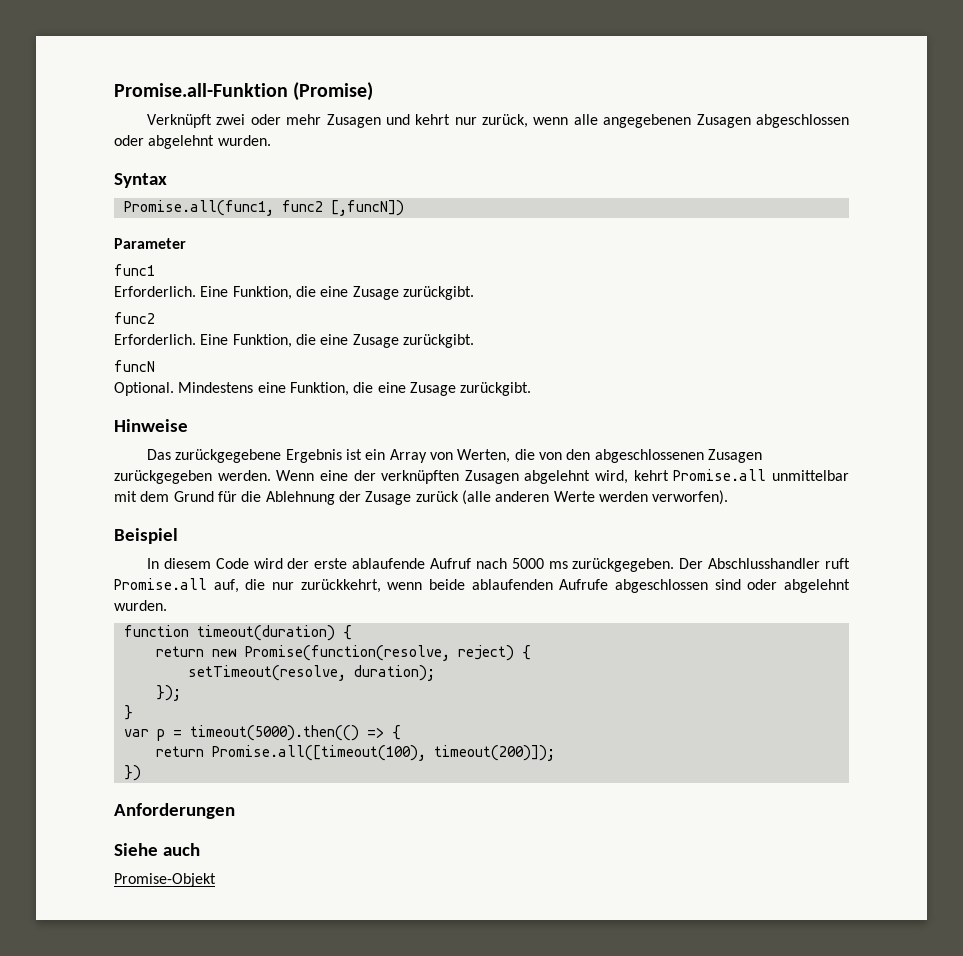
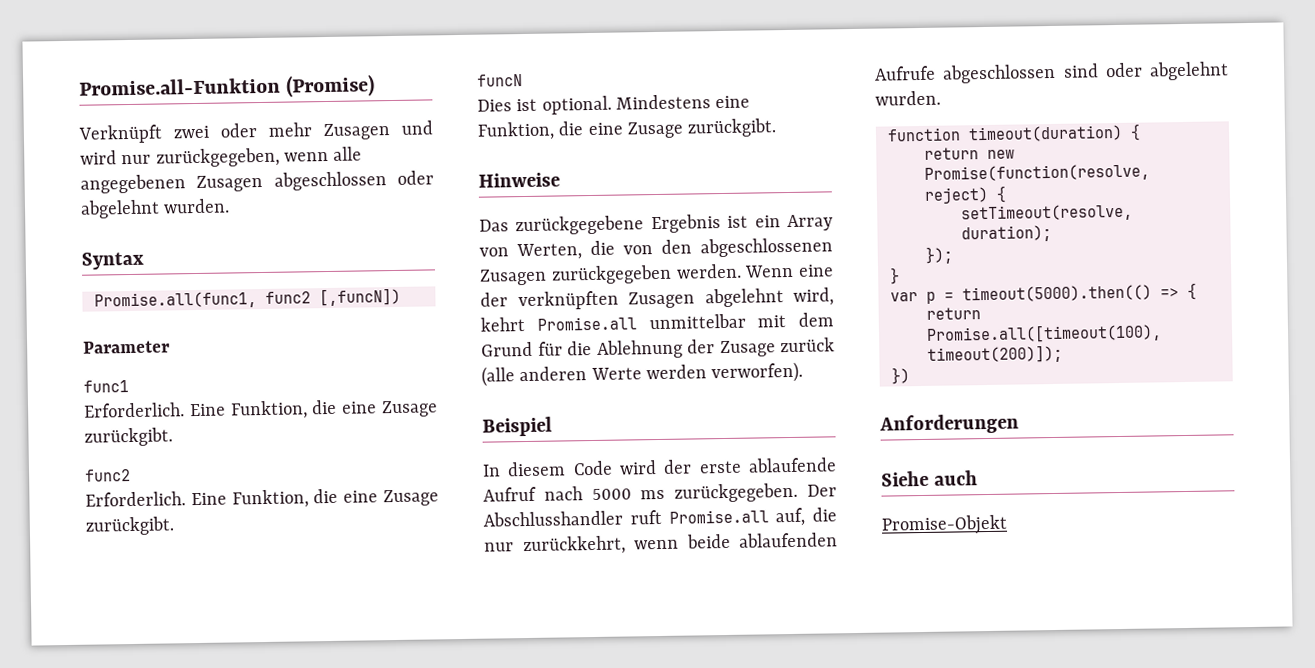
- Verknüpft zwei oder mehr Zusagen und kehrt nur zurück, wenn alle angegebenen Zusagen abgeschlossen oder abgelehnt wurden.
+ Verknüpft zwei oder mehr Zusagen und wird nur zurückgegeben, wenn alle angegebenen Zusagen abgeschlossen oder abgelehnt wurden.
- Optional.
+ Dies ist optional.

